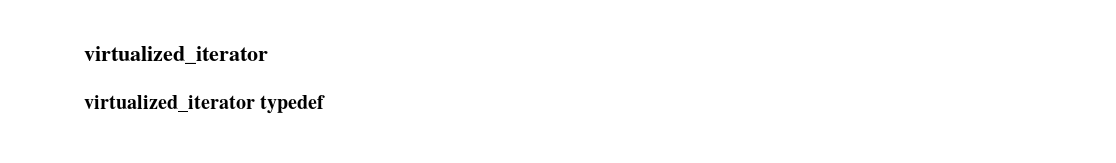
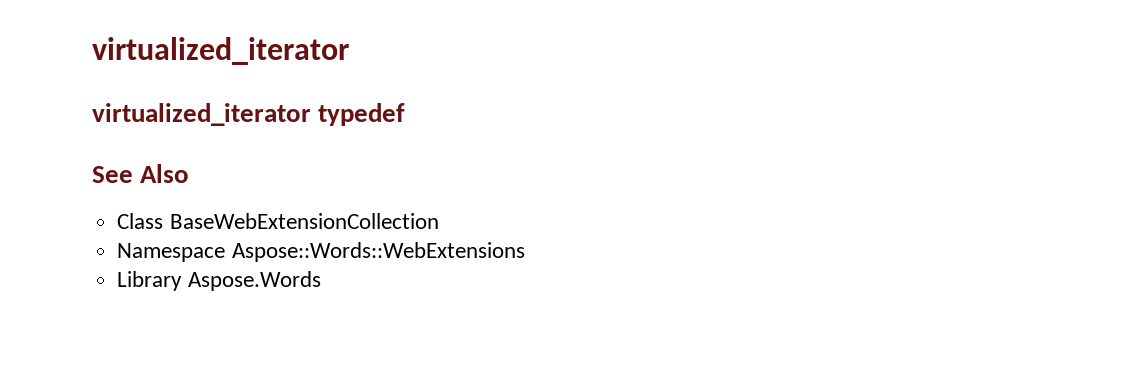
+ See Also
+ Class BaseWebExtensionCollection
+ Namespace Aspose::Words::WebExtensions
+ Library Aspose.Words

